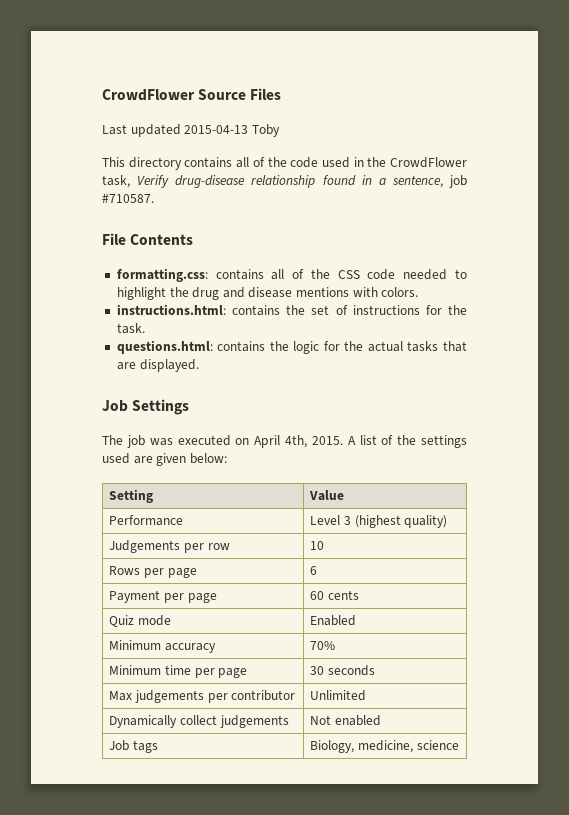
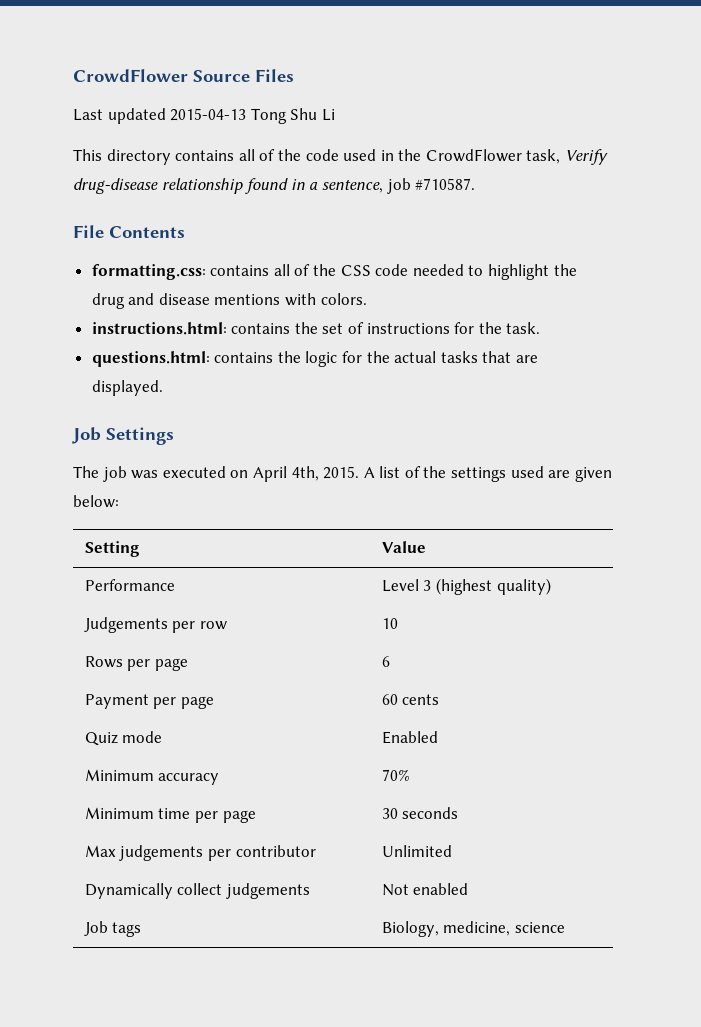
- Last updated 2015-04-13 Toby
+ Last updated 2015-04-13 Tong Shu Li

